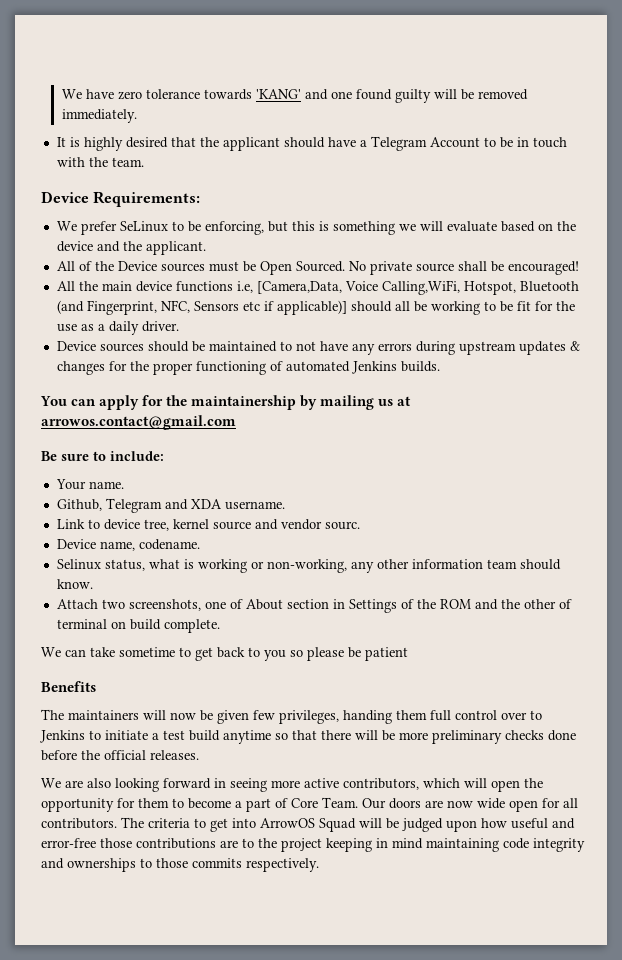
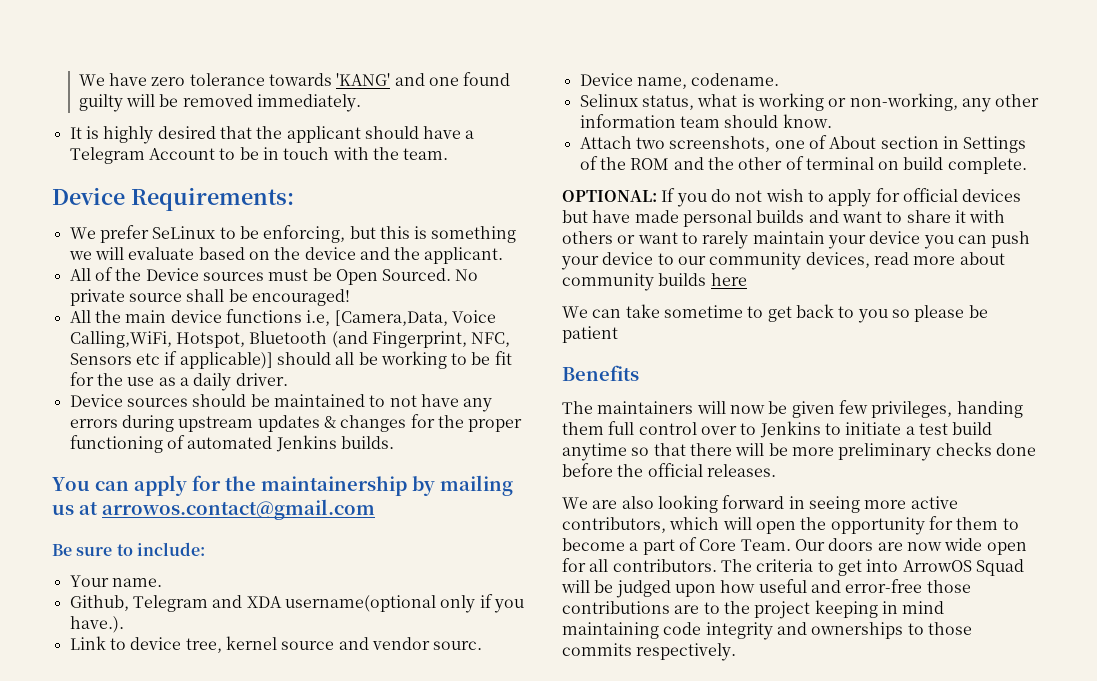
- Github, Telegram and XDA username.
+ Github, Telegram and XDA username(optional only if you have.).
+ OPTIONAL: If you do not wish to apply for official devices but have made personal builds and want to share it with others or want to rarely maintain your device you can push your device to our community devices, read more about community builds here

